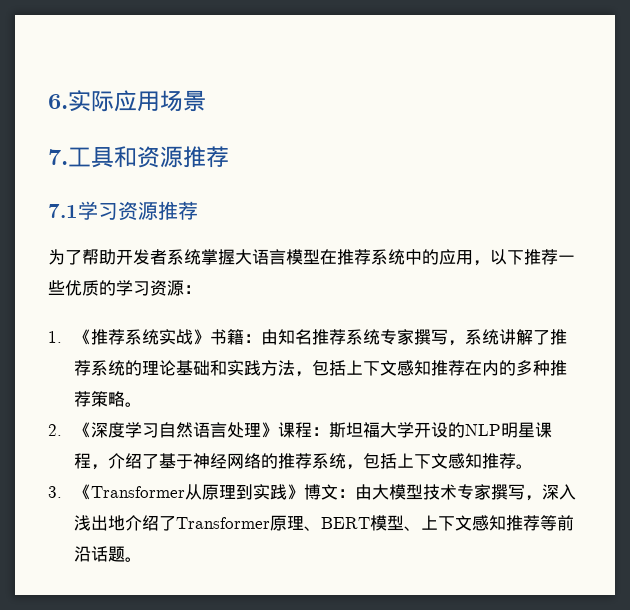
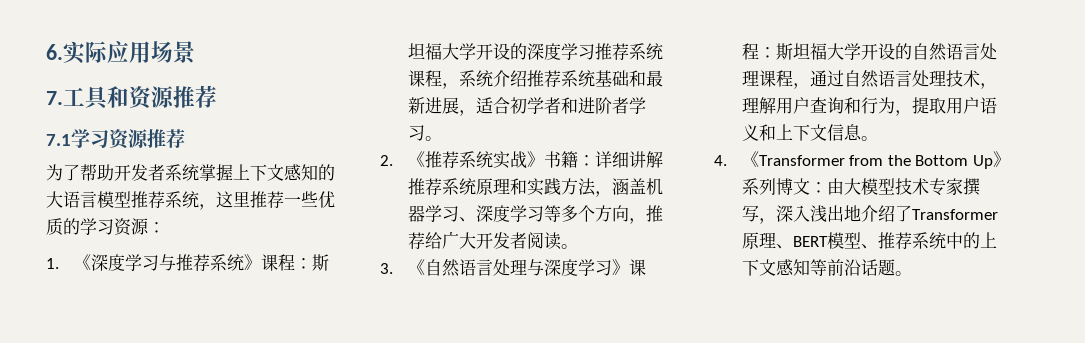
- 为了帮助开发者系统掌握大语言模型在推荐系统中的应用，以下推荐一些优质的学习资源：
+ 为了帮助开发者系统掌握上下文感知的大语言模型推荐系统，这里推荐一些优质的学习资源：
- 1.《推荐系统实战》书籍：由知名推荐系统专家撰写，系统讲解了推荐系统的理论基础和实践方法，包括上下文感知推荐在内的多种推荐策略。
- 2.《深度学习自然语言处理》课程：斯坦福大学开设的NLP明星课程，介绍了基于神经网络的推荐系统，包括上下文感知推荐。
- 3.《Transformer从原理到实践》博文：由大模型技术专家撰写，深入浅出地介绍了Transformer原理、BERT模型、上下文感知推荐等前沿话题。
+ 1.《深度学习与推荐系统》课程：斯坦福大学开设的深度学习推荐系统课程，系统介绍推荐系统基础和最新进展，适合初学者和进阶者学习。
+ 2.《推荐系统实战》书籍：详细讲解推荐系统原理和实践方法，涵盖机器学习、深度学习等多个方向，推荐给广大开发者阅读。
+ 3.《自然语言处理与深度学习》课程：斯坦福大学开设的自然语言处理课程，通过自然语言处理技术，理解用户查询和行为，提取用户语义和上下文信息。
+ 4.《Transformer from the Bottom Up》系列博文：由大模型技术专家撰写，深入浅出地介绍了Transformer原理、BERT模型、推荐系统中的上下文感知等前沿话题。

